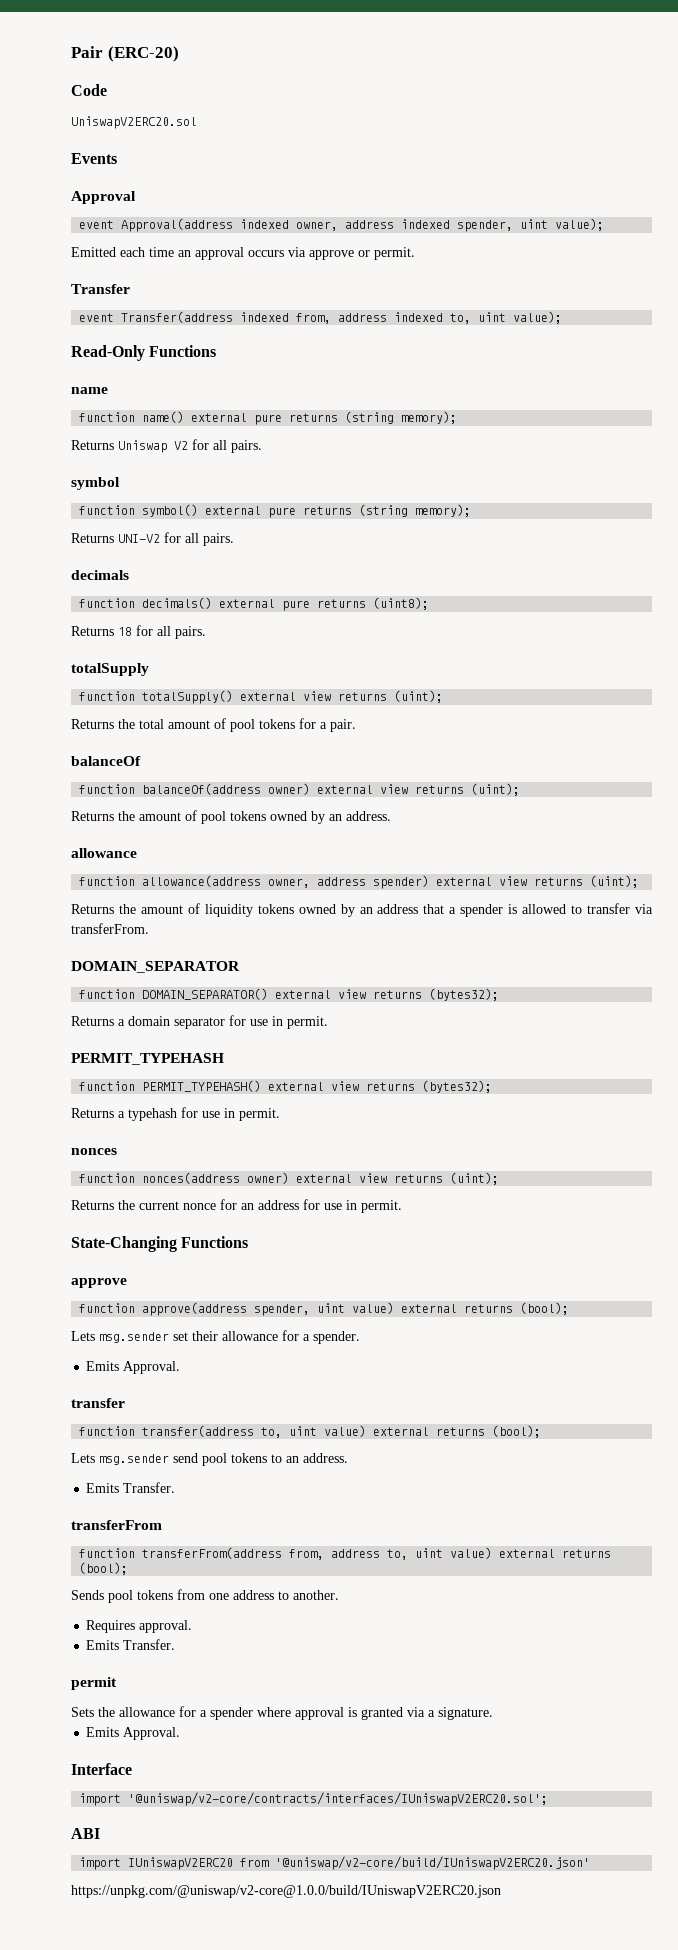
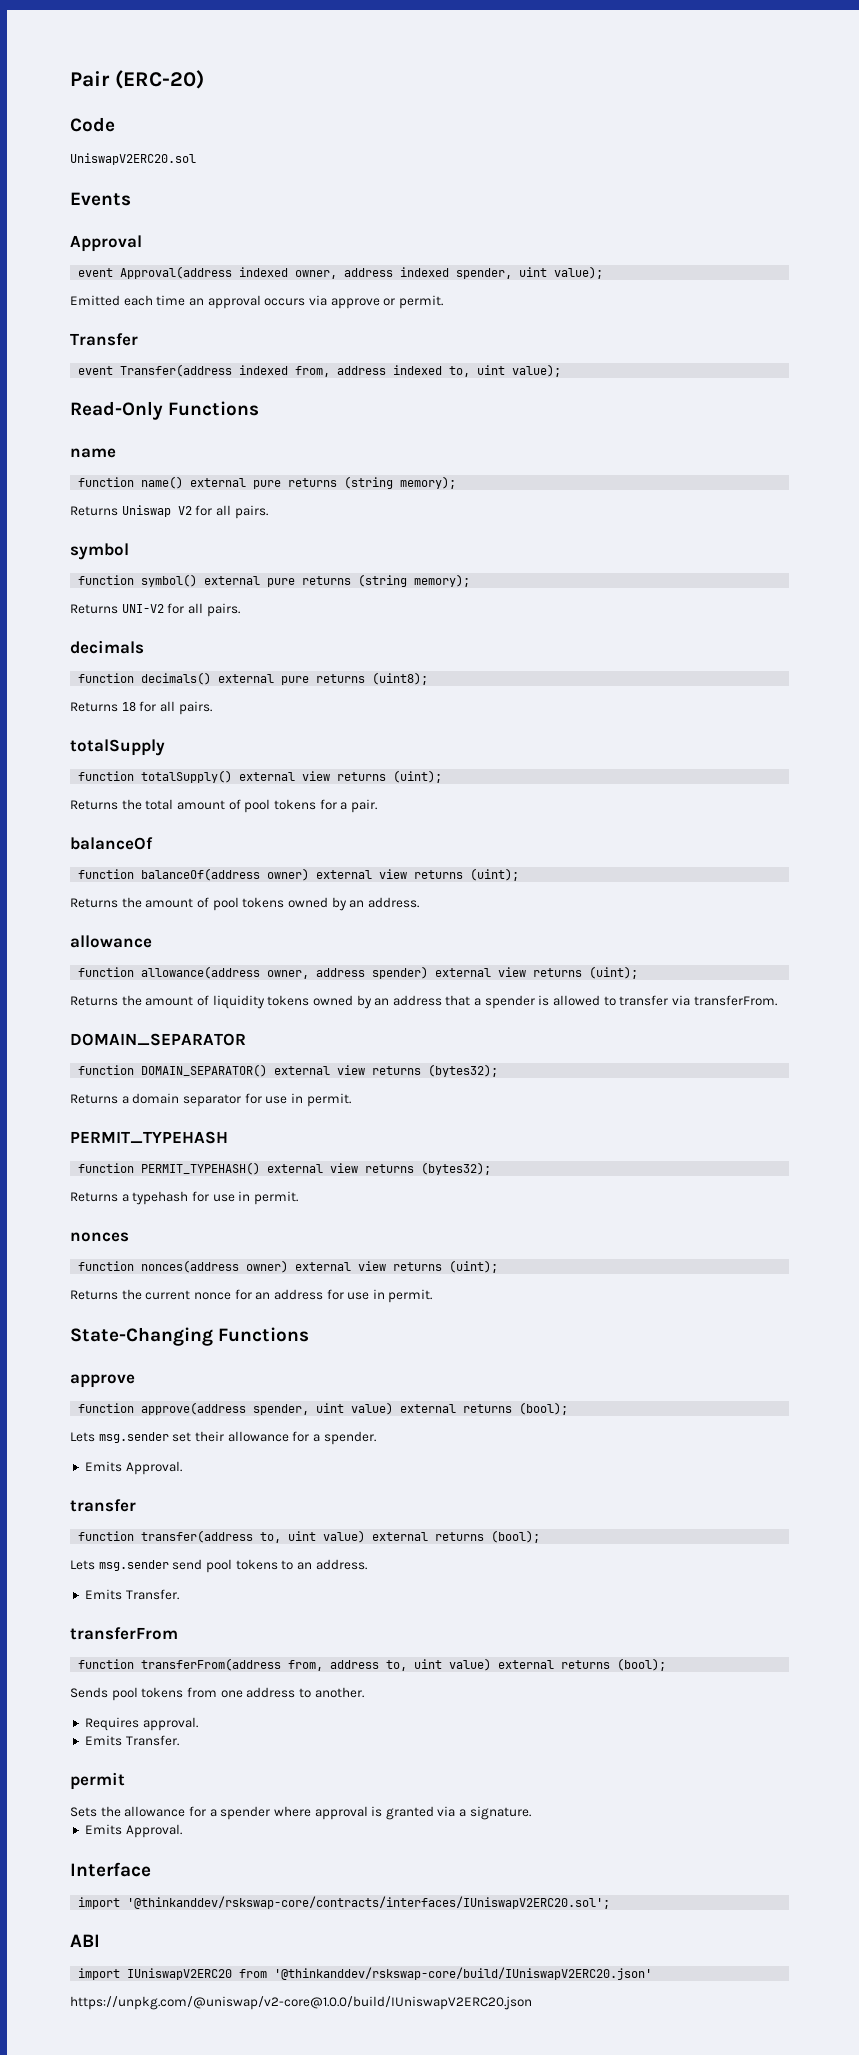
- import '@uniswap/v2-core/contracts/interfaces/IUniswapV2ERC20.sol';
+ import '@thinkanddev/rskswap-core/contracts/interfaces/IUniswapV2ERC20.sol';
- import IUniswapV2ERC20 from '@uniswap/v2-core/build/IUniswapV2ERC20.json'
+ import IUniswapV2ERC20 from '@thinkanddev/rskswap-core/build/IUniswapV2ERC20.json'

